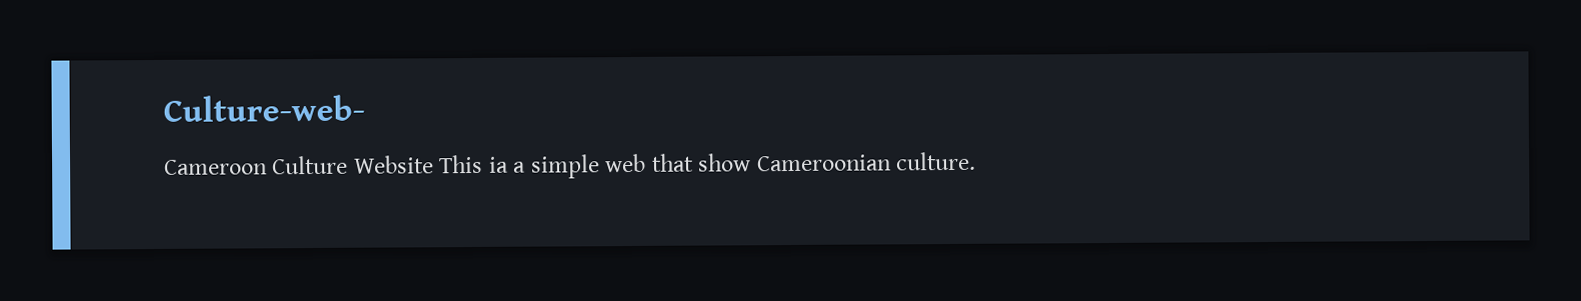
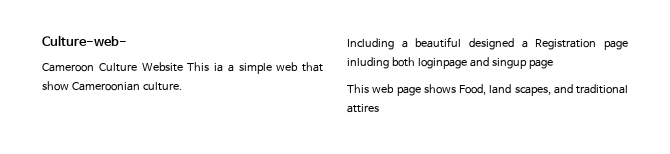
+ Including a beautiful designed a Registration page inluding both loginpage and singup page
+ This web page shows Food, land scapes, and traditional attires

